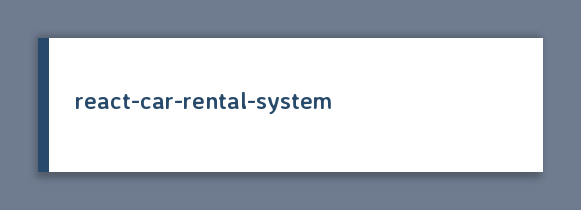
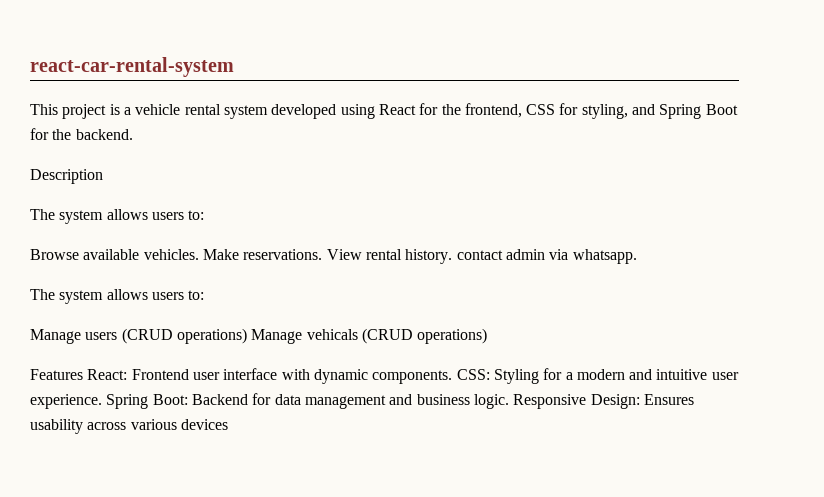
+ This project is a vehicle rental system developed using React for the frontend, CSS for styling, and Spring Boot for the backend.
+ Description
+ The system allows users to:
+ Browse available vehicles. Make reservations. View rental history. contact admin via whatsapp.
+ The system allows users to:
+ Manage users (CRUD operations) Manage vehicals (CRUD operations)
+ Features React: Frontend user interface with dynamic components. CSS: Styling for a modern and intuitive user experience. Spring Boot: Backend for data management and business logic. Responsive Design: Ensures usability across various devices

